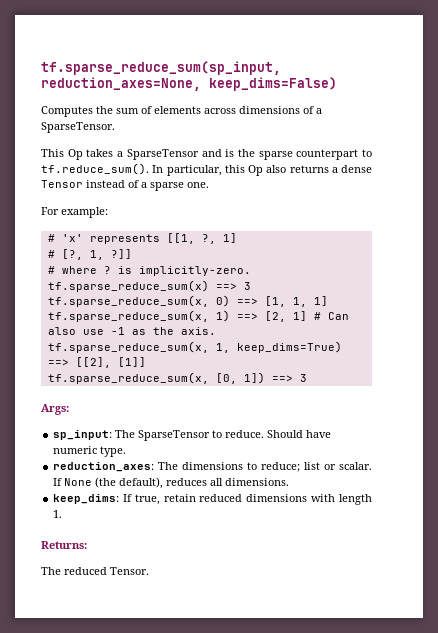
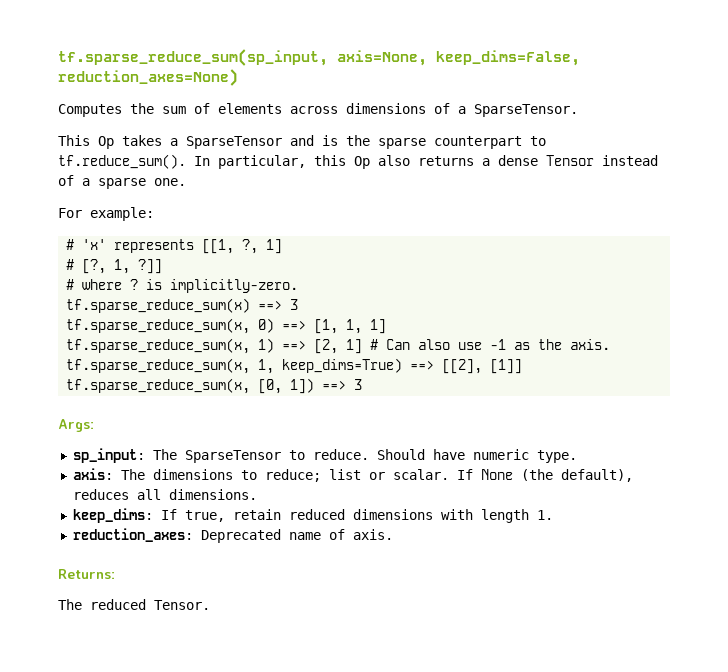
- tf.sparse_reduce_sum(sp_input, reduction_axes=None, keep_dims=False)
+ tf.sparse_reduce_sum(sp_input, axis=None, keep_dims=False, reduction_axes=None)
- reduction_axes: The dimensions to reduce; list or scalar.
+ axis: The dimensions to reduce; list or scalar.
+ reduction_axes: Deprecated name of axis.

